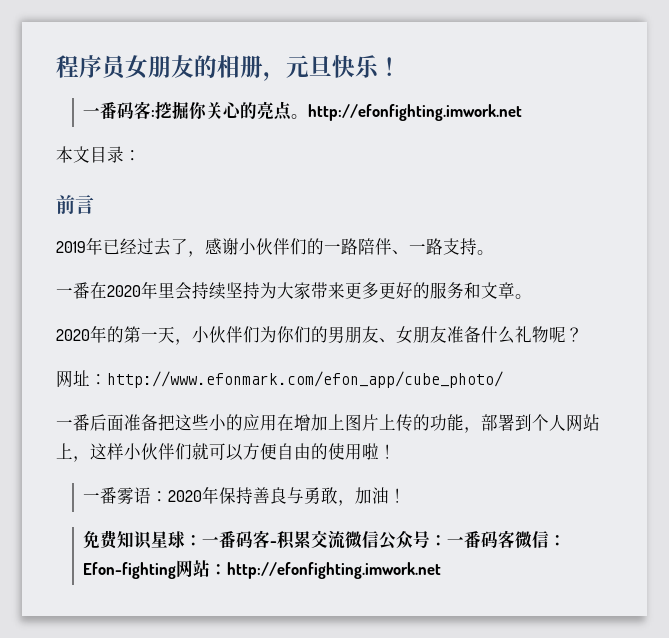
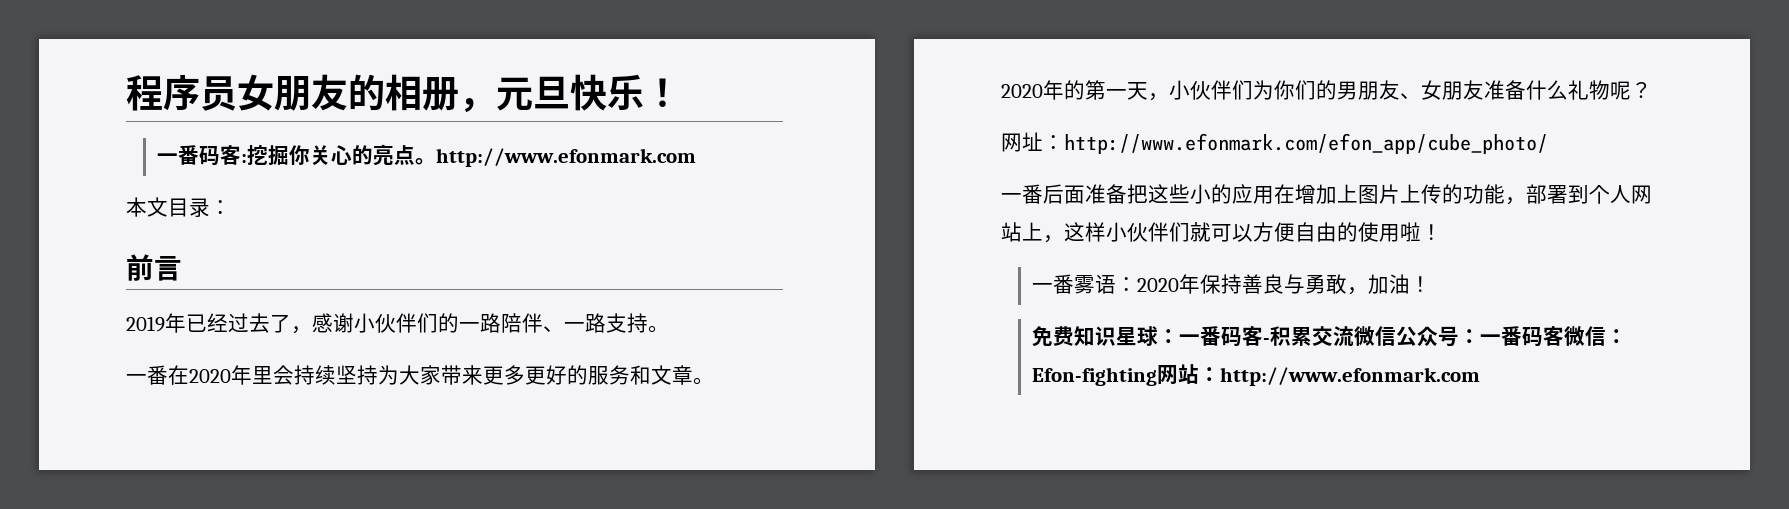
- 一番码客:挖掘你关心的亮点。http://efonfighting.imwork.net
+ 一番码客:挖掘你关心的亮点。http://www.efonmark.com
- 免费知识星球：一番码客-积累交流微信公众号：一番码客微信：Efon-fighting网站：http://efonfighting.imwork.net
+ 免费知识星球：一番码客-积累交流微信公众号：一番码客微信：Efon-fighting网站：http://www.efonmark.com

